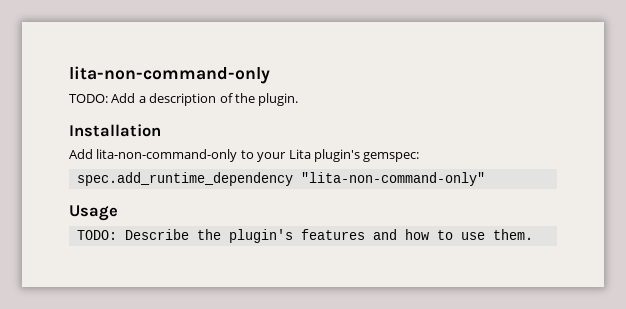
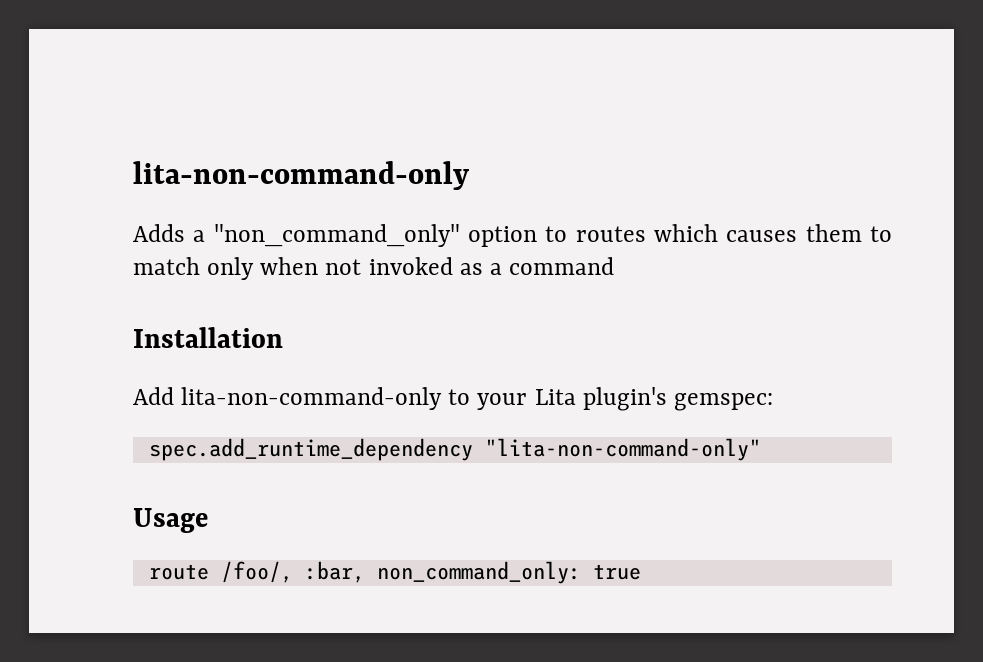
- TODO: Add a description of the plugin.
+ Adds a "non_command_only" option to routes which causes them to match only when not invoked as a command
- TODO: Describe the plugin's features and how to use them.
+ route /foo/, :bar, non_command_only: true

